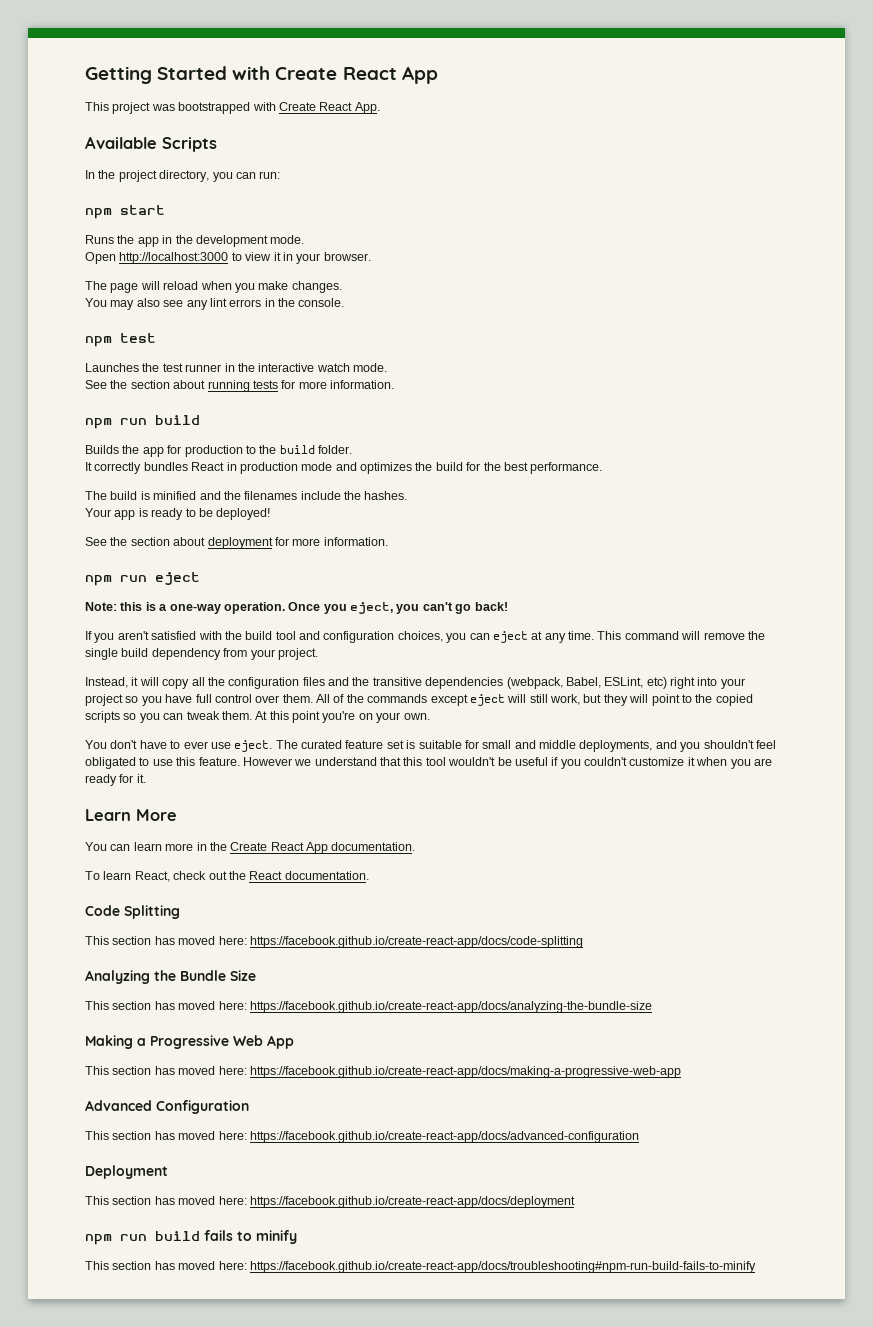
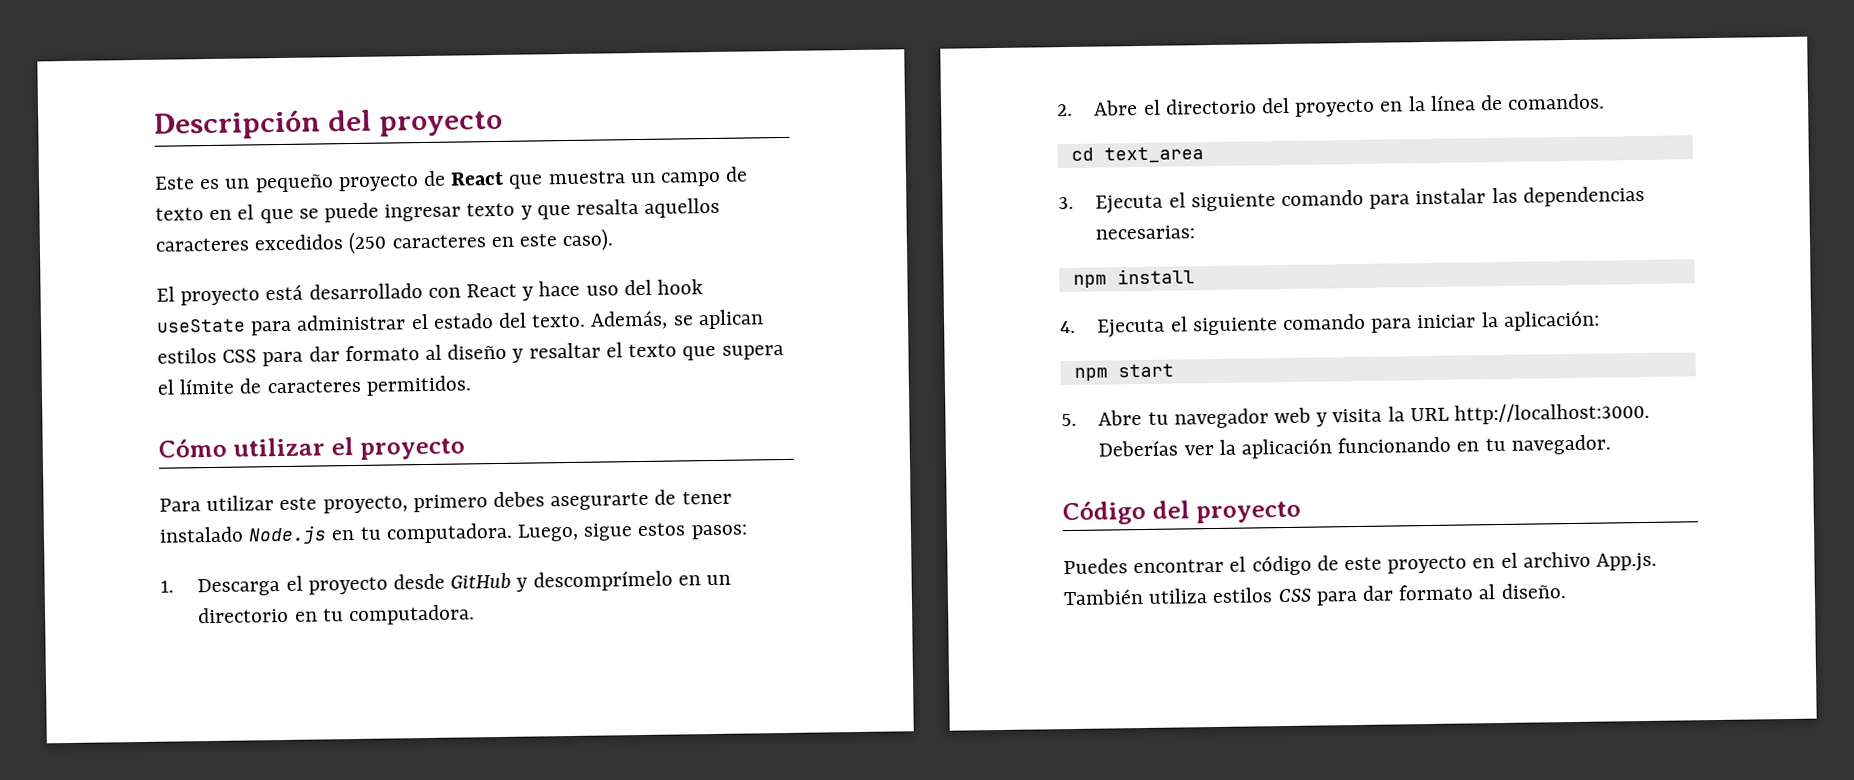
- Getting Started with Create React App
- This project was bootstrapped with Create React App.
- Available Scripts
- In the project directory, you can run:
+ Descripción del proyecto
+ Este es un pequeño proyecto de React que muestra un campo de texto en el que se puede ingresar texto y que resalta aquellos caracteres excedidos (250 caracteres en este caso).
+ El proyecto está desarrollado con React y hace uso del hook useState para administrar el estado del texto. Además, se aplican estilos CSS para dar formato al diseño y resaltar el texto que supera el límite de caracteres permitidos.
+ Cómo utilizar el proyecto
+ Para utilizar este proyecto, primero debes asegurarte de tener instalado Node.js en tu computadora. Luego, sigue estos pasos:
+ 1. Descarga el proyecto desde GitHub y descomprímelo en un directorio en tu computadora.
+ 2. Abre el directorio del proyecto en la línea de comandos.
+ cd text_area
+ 3. Ejecuta el siguiente comando para instalar las dependencias necesarias:
+ npm install
+ 4. Ejecuta el siguiente comando para iniciar la aplicación:
  npm start
- Runs the app in the development mode.
- Open http://localhost:3000 to view it in your browser.
- The page will reload when you make changes.
- You may also see any lint errors in the console.
- npm test
- Launches the test runner in the interactive watch mode.
- See the section about running tests for more information.
- npm run build
- Builds the app for production to the build folder.
- It correctly bundles React in production mode and optimizes the build for the best performance.
- The build is minified and the filenames include the hashes.
- Your app is ready to be deployed!
- See the section about deployment for more information.
- npm run eject
- Note: this is a one-way operation. Once you eject, you can't go back!
- If you aren't satisfied with the build tool and configuration choices, you can eject at any time. This command will remove the single build dependency from your project.
- Instead, it will copy all the configuration files and the transitive dependencies (webpack, Babel, ESLint, etc) right into your project so you have full control over them. All of the commands except eject will still work, but they will point to the copied scripts so you can tweak them. At this point you're on your own.
- You don't have to ever use eject. The curated feature set is suitable for small and middle deployments, and you shouldn't feel obligated to use this feature. However we understand that this tool wouldn't be useful if you couldn't customize it when you are ready for it.
- Learn More
- You can learn more in the Create React App documentation.
- To learn React, check out the React documentation.
- Code Splitting
- This section has moved here: https://facebook.github.io/create-react-app/docs/code-splitting
- Analyzing the Bundle Size
- This section has moved here: https://facebook.github.io/create-react-app/docs/analyzing-the-bundle-size
- Making a Progressive Web App
- This section has moved here: https://facebook.github.io/create-react-app/docs/making-a-progressive-web-app
- Advanced Configuration
- This section has moved here: https://facebook.github.io/create-react-app/docs/advanced-configuration
- Deployment
- This section has moved here: https://facebook.github.io/create-react-app/docs/deployment
- npm run build fails to minify
- This section has moved here: https://facebook.github.io/create-react-app/docs/troubleshooting#npm-run-build-fails-to-minify
+ 5. Abre tu navegador web y visita la URL http://localhost:3000. Deberías ver la aplicación funcionando en tu navegador.
+ Código del proyecto
+ Puedes encontrar el código de este proyecto en el archivo App.js. También utiliza estilos CSS para dar formato al diseño.

